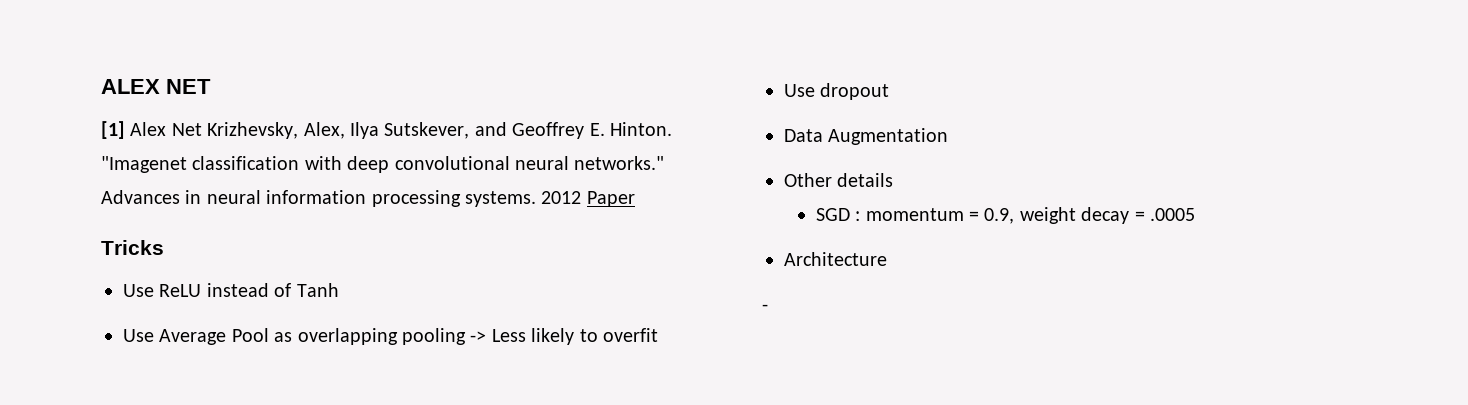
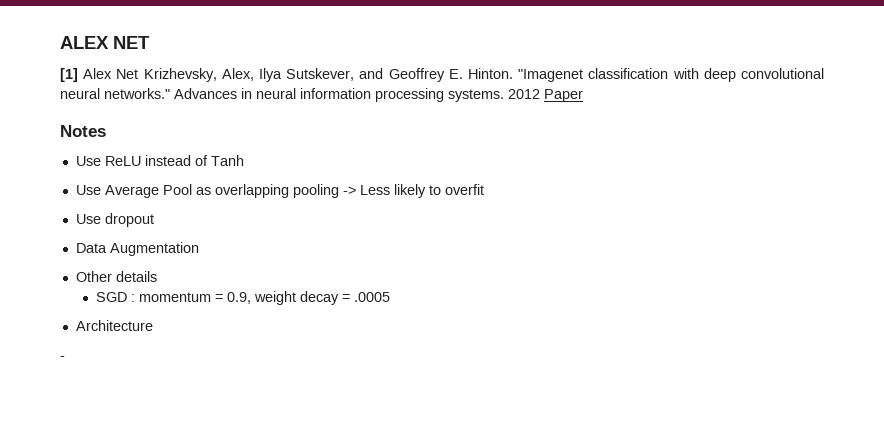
- Tricks
+ Notes

